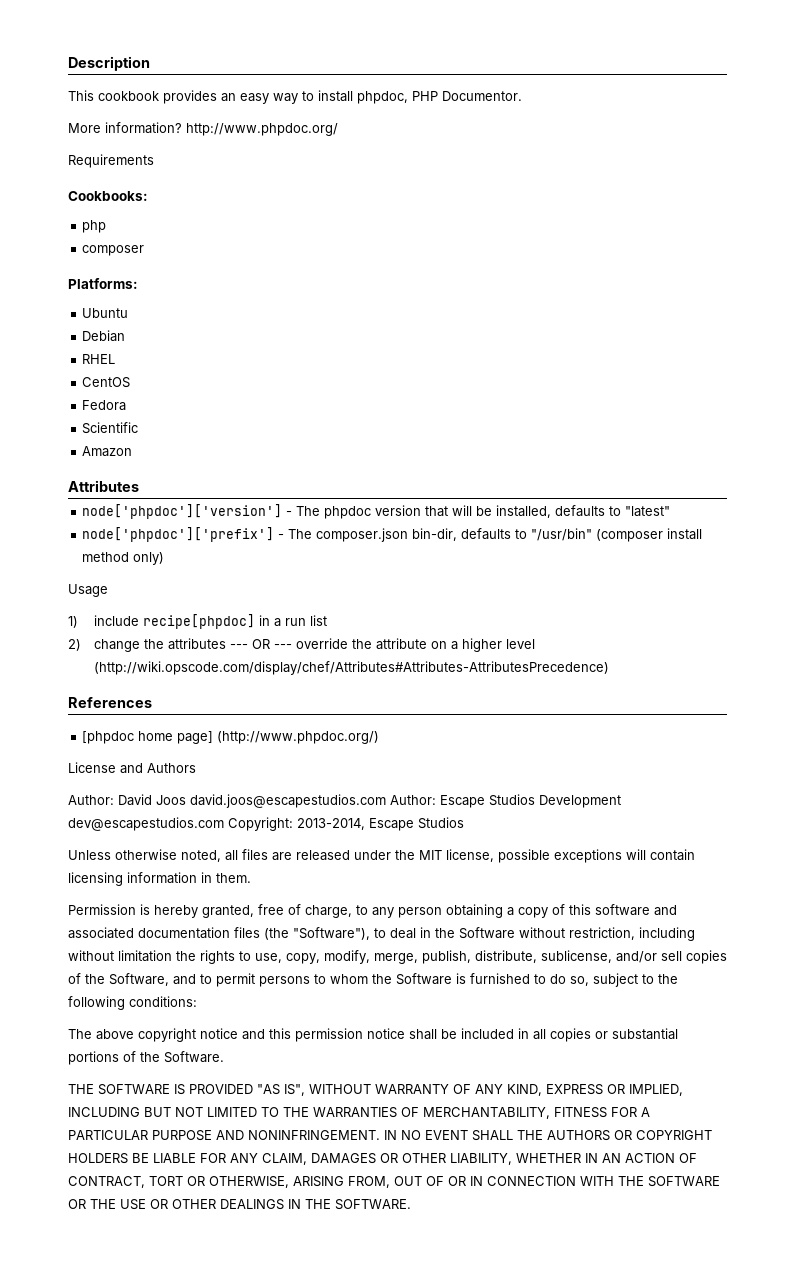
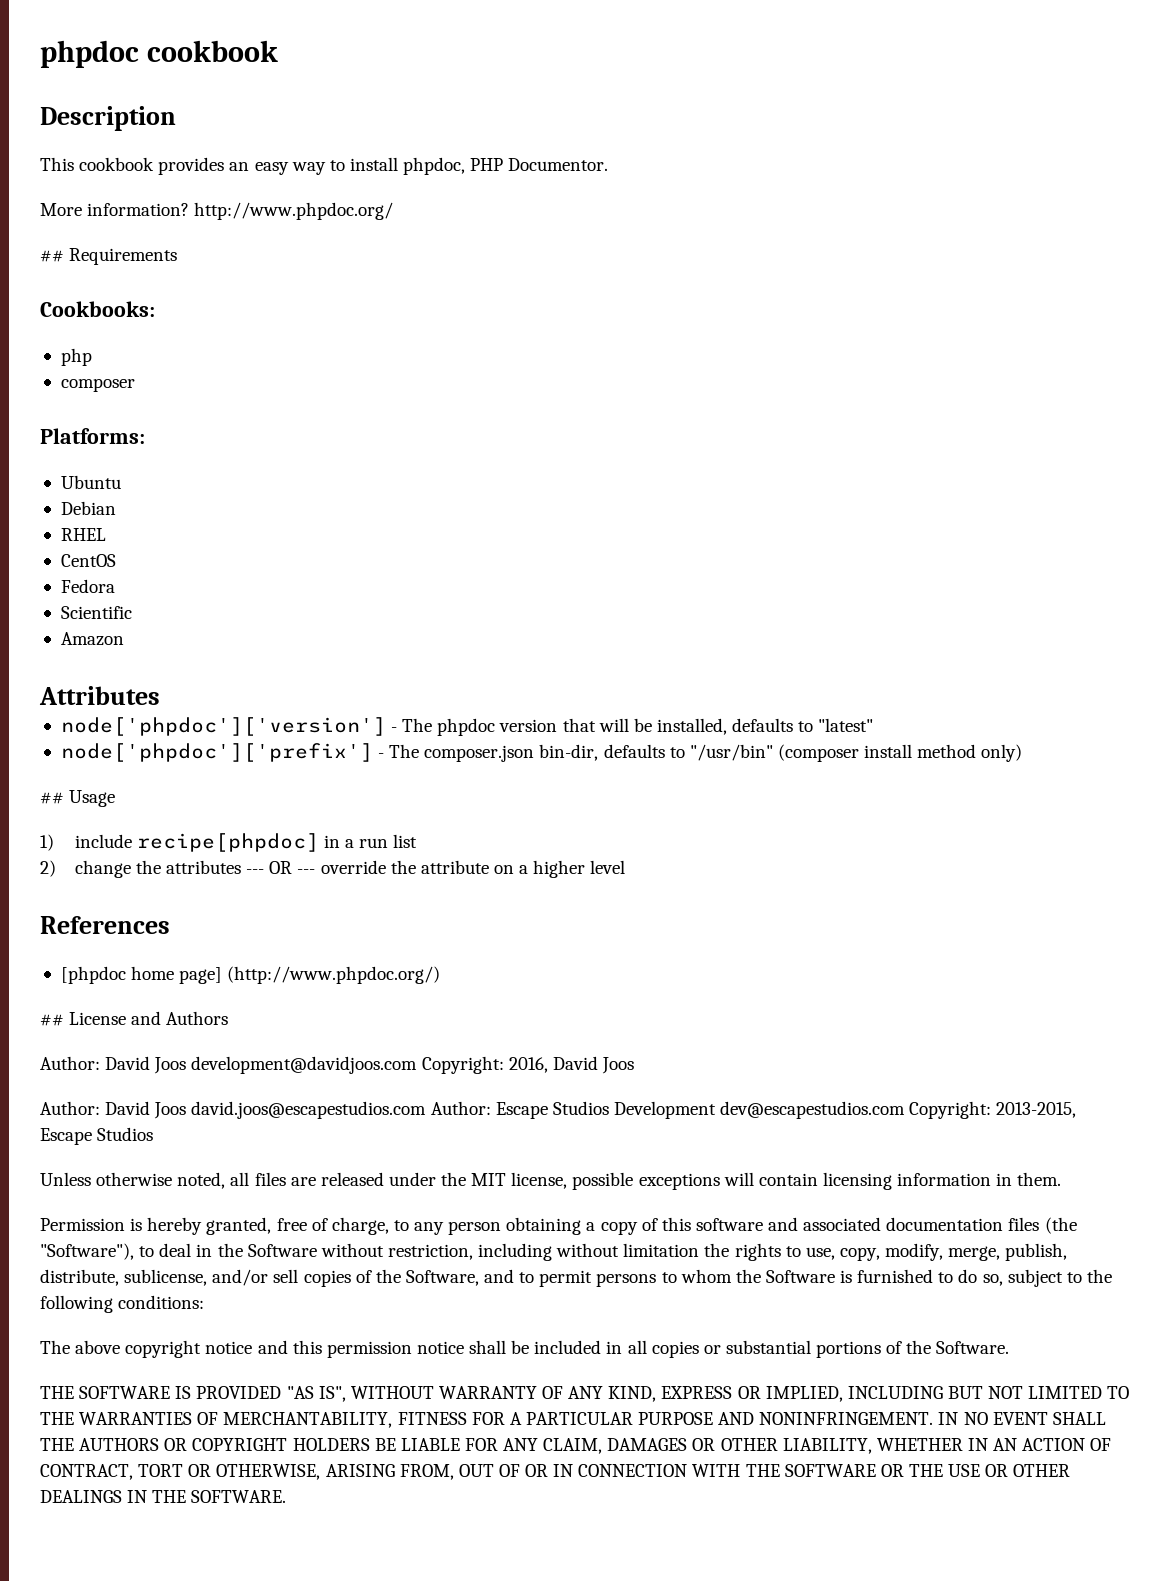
+ phpdoc cookbook
- Requirements
+ ## Requirements
- Usage
+ ## Usage
- 2) change the attributes --- OR --- override the attribute on a higher level (http://wiki.opscode.com/display/chef/Attributes#Attributes-AttributesPrecedence)
+ 2) change the attributes --- OR --- override the attribute on a higher level
- License and Authors
+ ## License and Authors
+ Author: David Joos development@davidjoos.com Copyright: 2016, David Joos
- Author: David Joos david.joos@escapestudios.com Author: Escape Studios Development dev@escapestudios.com Copyright: 2013-2014, Escape Studios
+ Author: David Joos david.joos@escapestudios.com Author: Escape Studios Development dev@escapestudios.com Copyright: 2013-2015, Escape Studios

